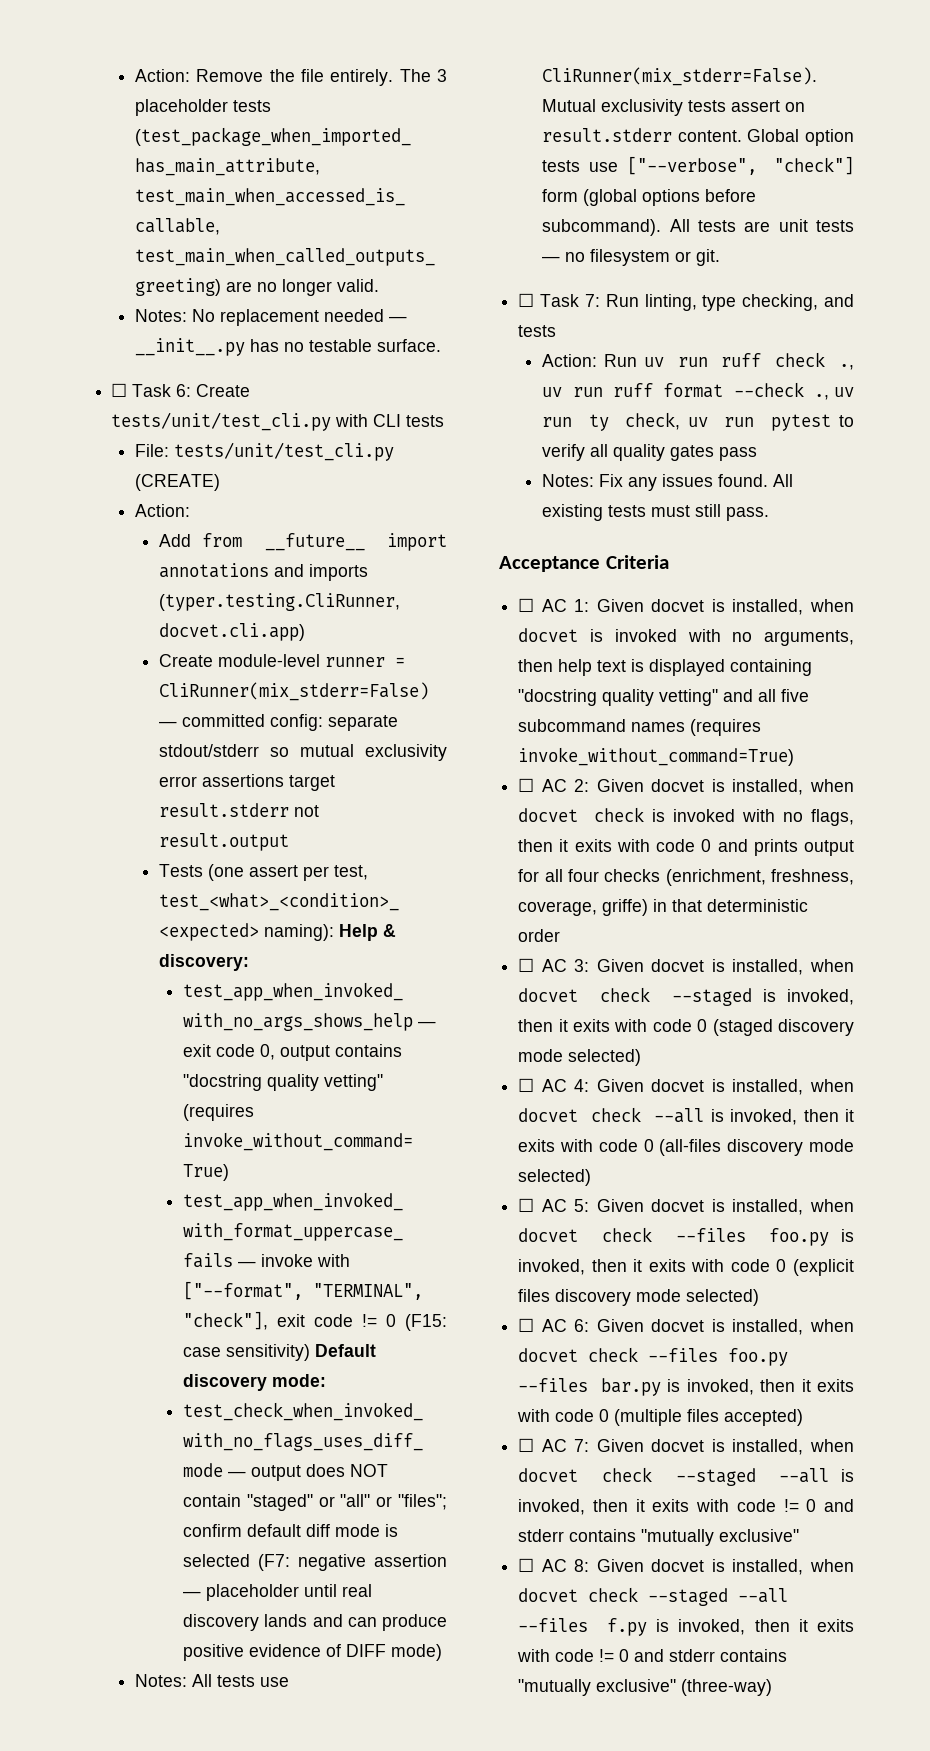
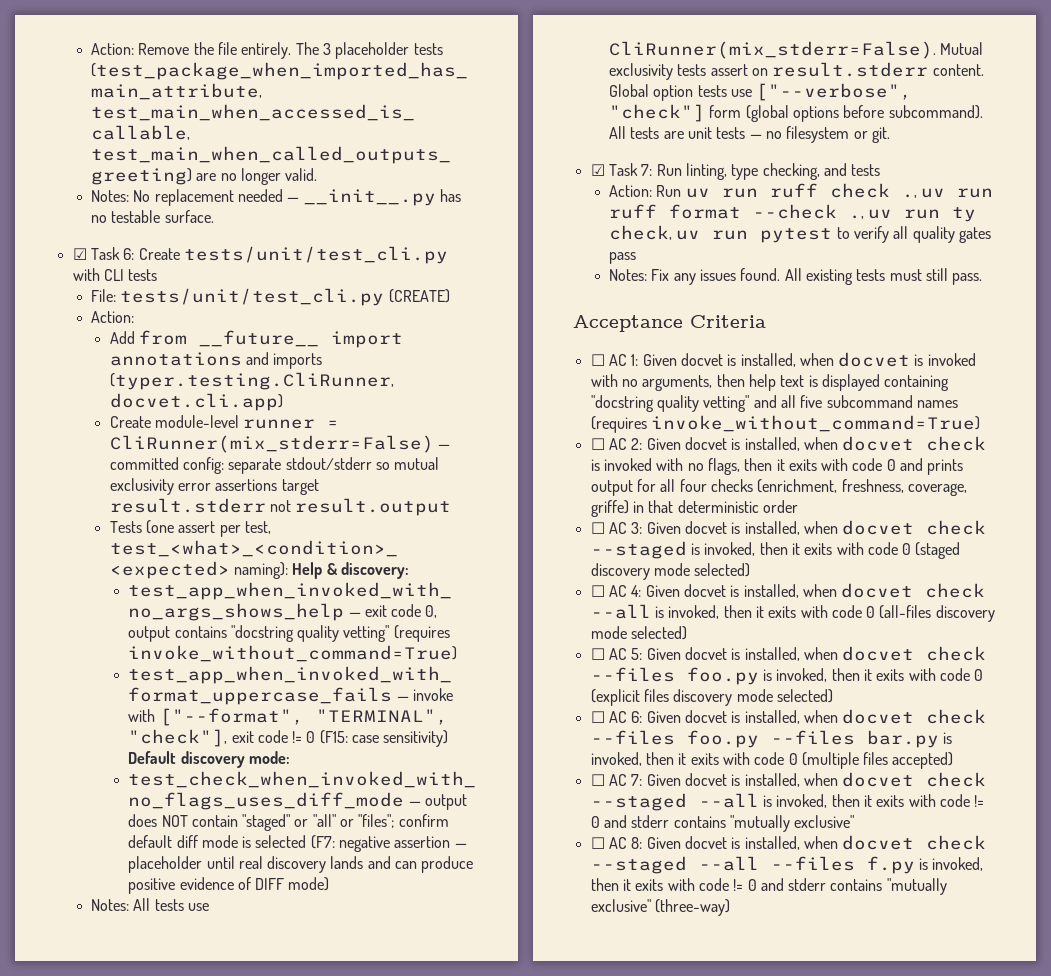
- ☐ Task 6: Create tests/unit/test_cli.py with CLI tests
+ ☑ Task 6: Create tests/unit/test_cli.py with CLI tests
- ☐ Task 7: Run linting, type checking, and tests
+ ☑ Task 7: Run linting, type checking, and tests

